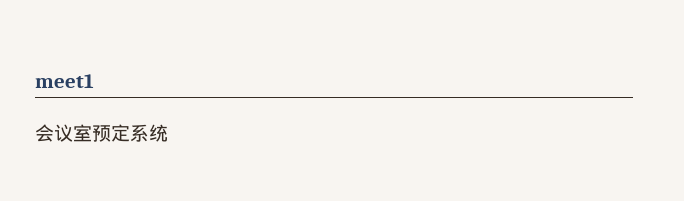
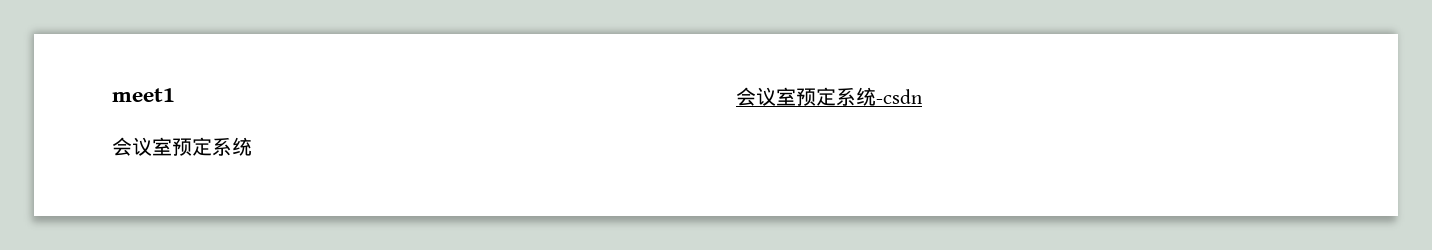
+ 会议室预定系统-csdn

